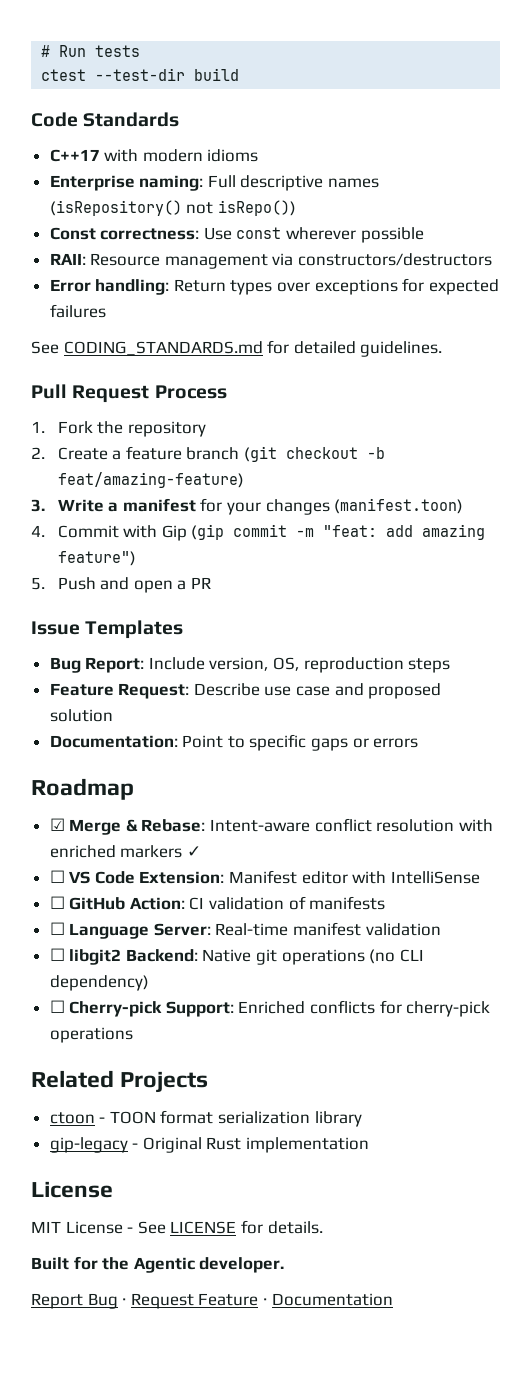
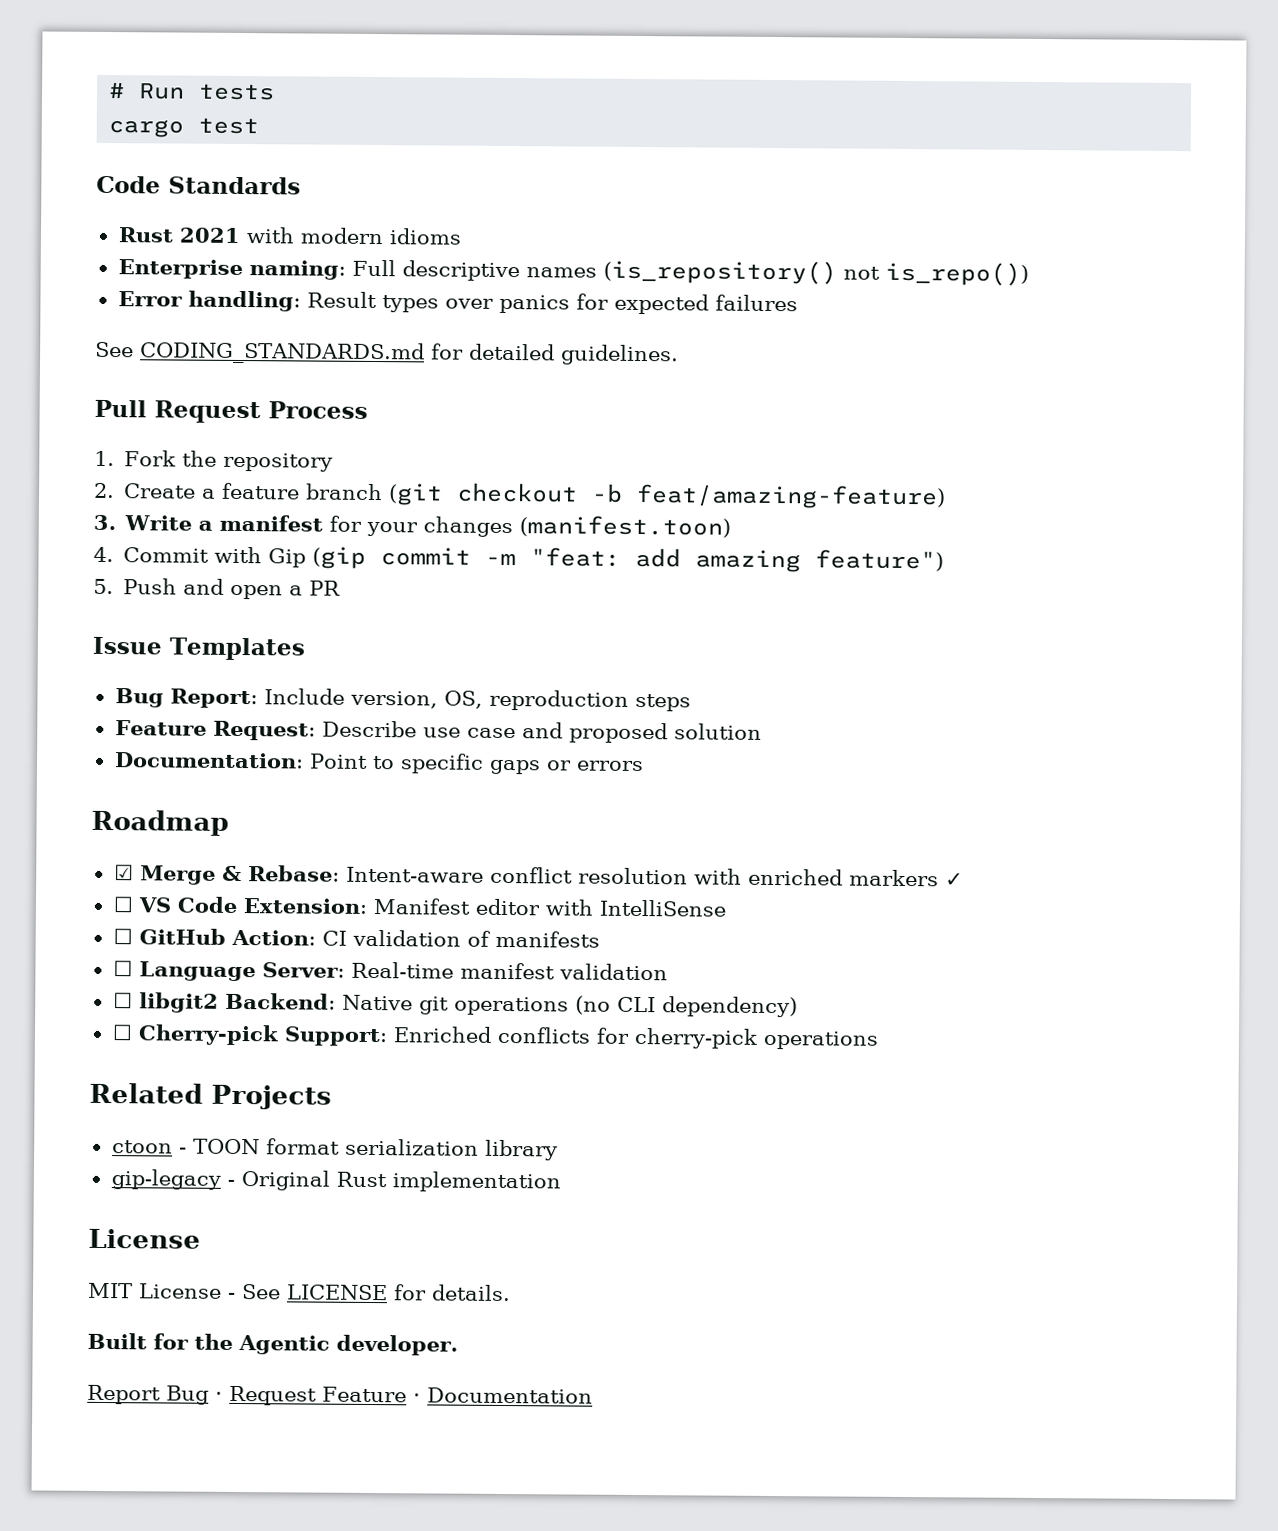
- ctest --test-dir build
+ cargo test
- C++17 with modern idioms
+ Rust 2021 with modern idioms
- Enterprise naming: Full descriptive names (isRepository() not isRepo())
- Const correctness: Use const wherever possible
- RAII: Resource management via constructors/destructors
+ Enterprise naming: Full descriptive names (is_repository() not is_repo())
- Error handling: Return types over exceptions for expected failures
+ Error handling: Result types over panics for expected failures

